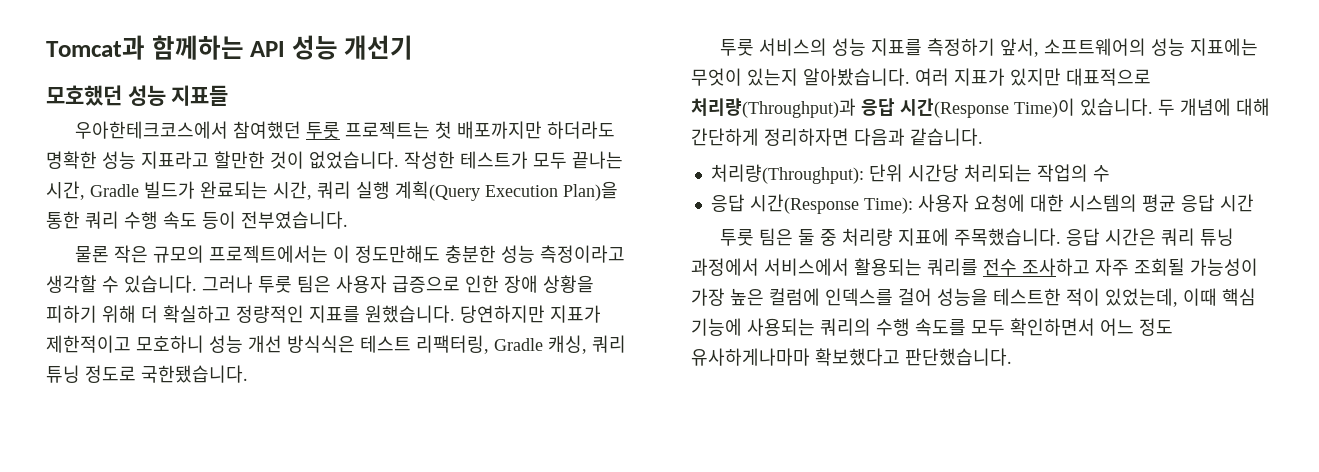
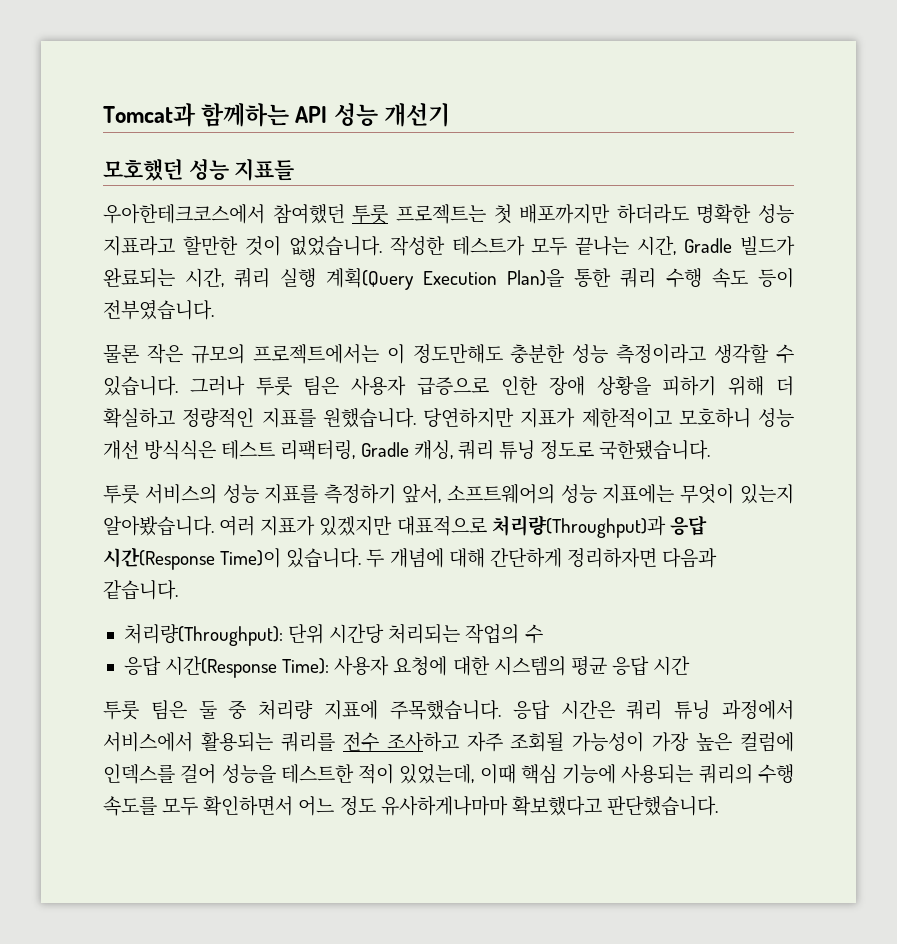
- 여러 지표가 있지만 대표적으로 처리량(Throughput)과 응답 시간(Response Time)이 있습니다.
+ 여러 지표가 있겠지만 대표적으로 처리량(Throughput)과 응답 시간(Response Time)이 있습니다.

